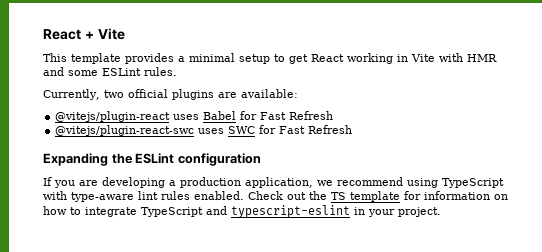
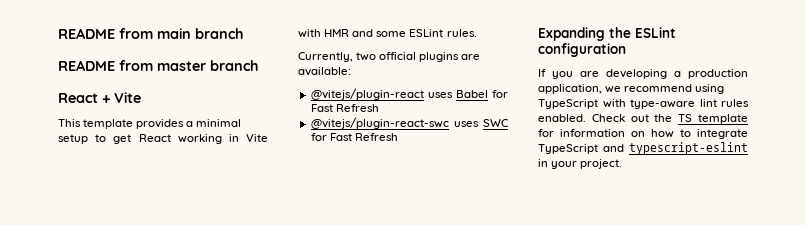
+ README from main branch
+ README from master branch

